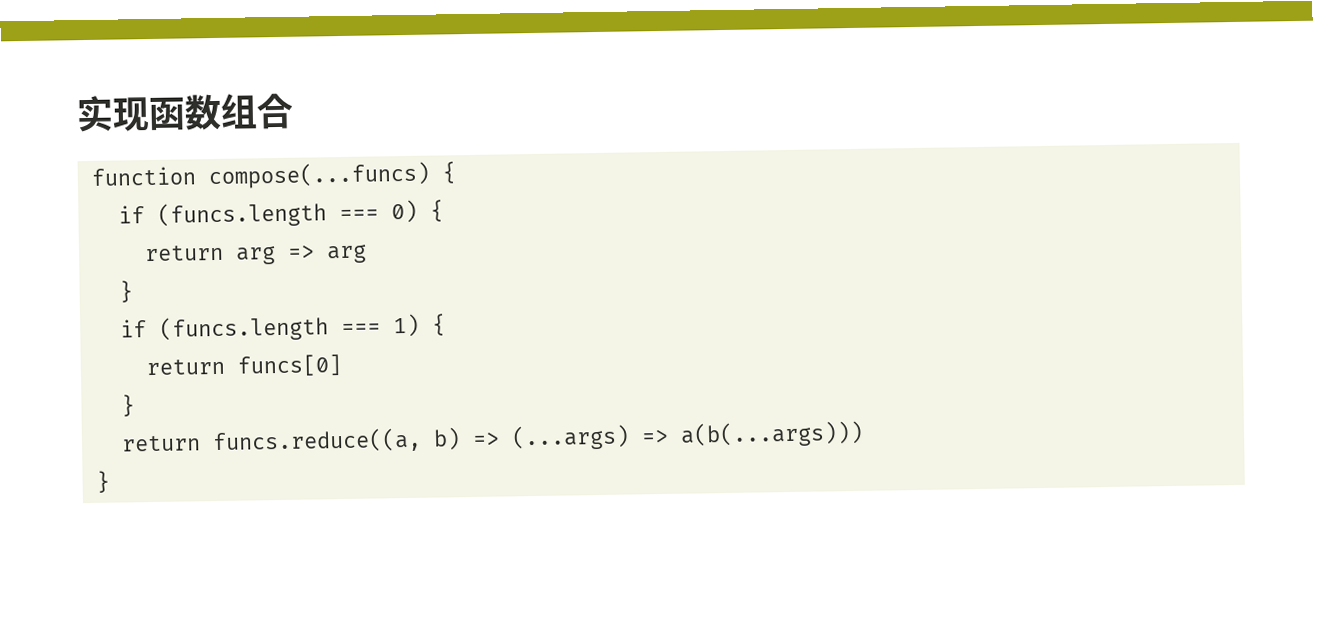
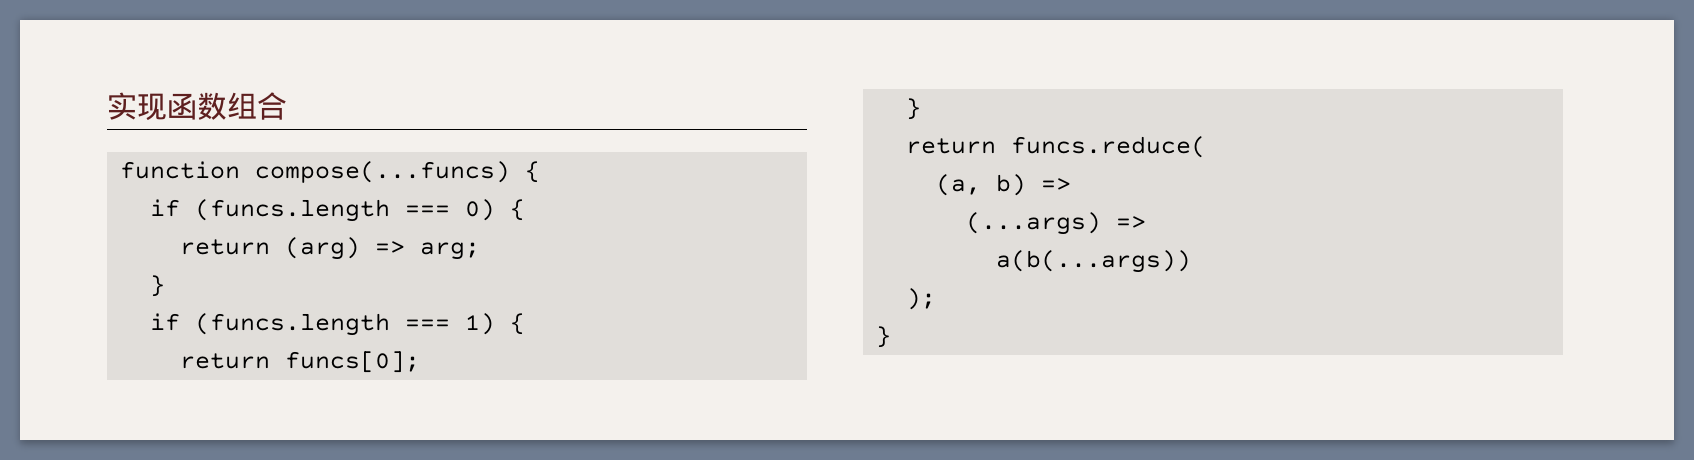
- return arg => arg
+ return (arg) => arg;
- return funcs[0]
+ return funcs[0];
- return funcs.reduce((a, b) => (...args) => a(b(...args)))
+ return funcs.reduce(
+ (a, b) =>
+ (...args) =>
+ a(b(...args))
+ );

